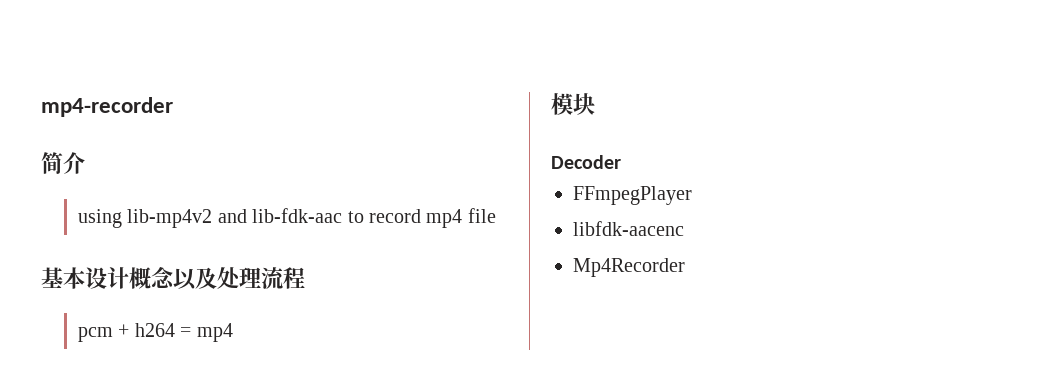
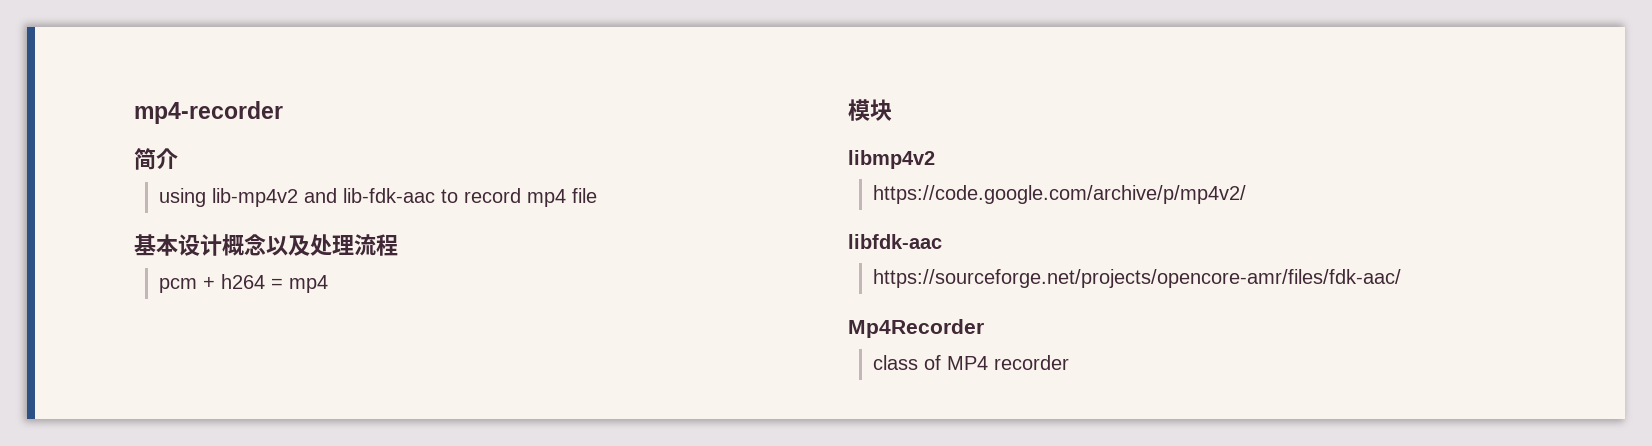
- Decoder
- FFmpegPlayer
- libfdk-aacenc
+ libmp4v2
+ https://code.google.com/archive/p/mp4v2/
+ libfdk-aac
+ https://sourceforge.net/projects/opencore-amr/files/fdk-aac/
  Mp4Recorder
+ class of MP4 recorder

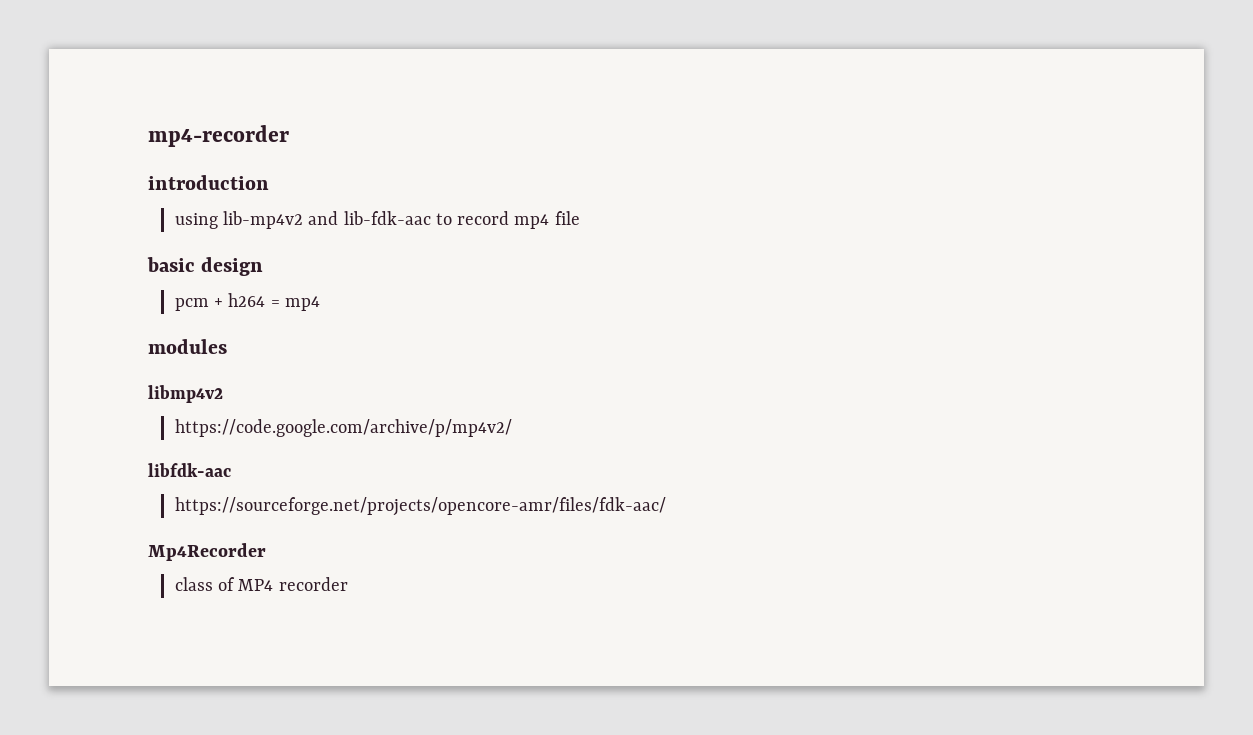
- 简介
+ introduction
- 基本设计概念以及处理流程
+ basic design
- 模块
+ modules

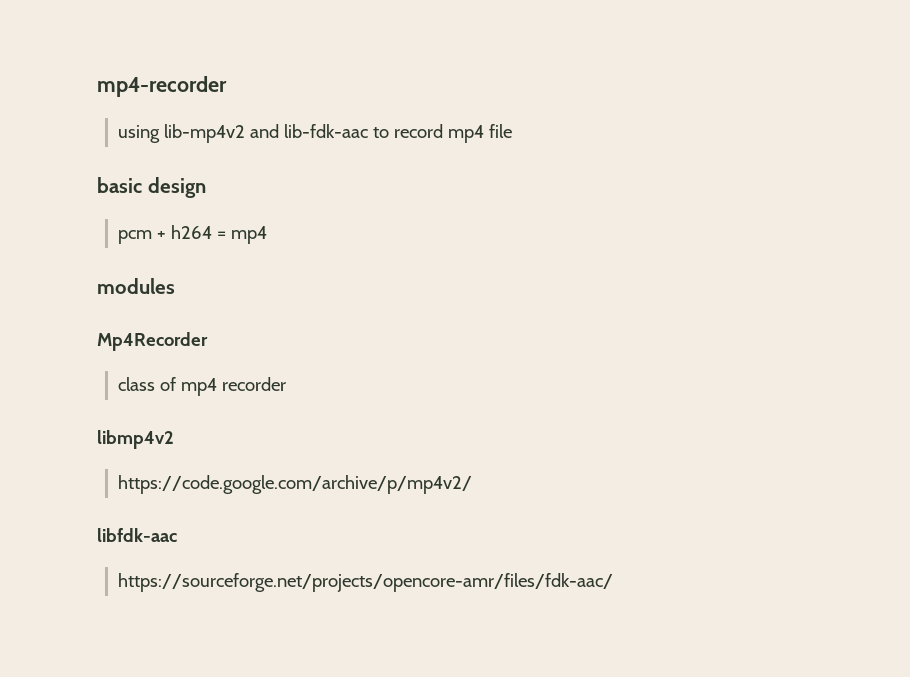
- introduction
+ Mp4Recorder
+ class of mp4 recorder
- Mp4Recorder
- class of MP4 recorder

